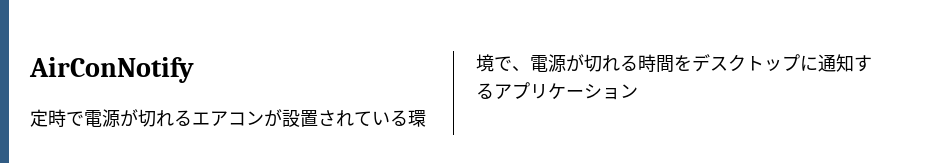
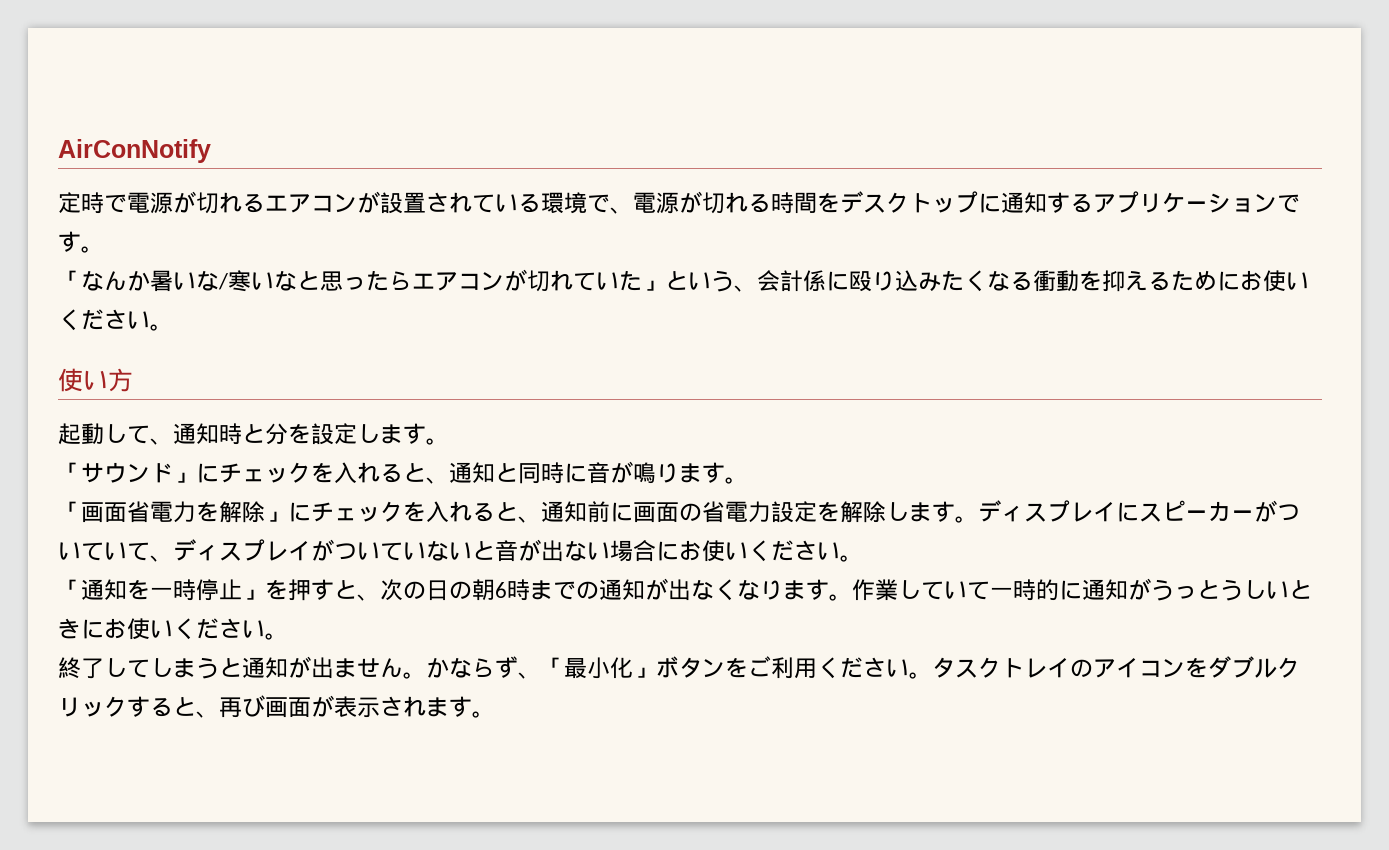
- 定時で電源が切れるエアコンが設置されている環境で、電源が切れる時間をデスクトップに通知するアプリケーション
+ 定時で電源が切れるエアコンが設置されている環境で、電源が切れる時間をデスクトップに通知するアプリケーションです。
+ 「なんか暑いな/寒いなと思ったらエアコンが切れていた」という、会計係に殴り込みたくなる衝動を抑えるためにお使いください。
+ 使い方
+ 起動して、通知時と分を設定します。
+ 「サウンド」にチェックを入れると、通知と同時に音が鳴ります。
+ 「画面省電力を解除」にチェックを入れると、通知前に画面の省電力設定を解除します。ディスプレイにスピーカーがついていて、ディスプレイがついていないと音が出ない場合にお使いください。
+ 「通知を一時停止」を押すと、次の日の朝6時までの通知が出なくなります。作業していて一時的に通知がうっとうしいときにお使いください。
+ 終了してしまうと通知が出ません。かならず、「最小化」ボタンをご利用ください。タスクトレイのアイコンをダブルクリックすると、再び画面が表示されます。

